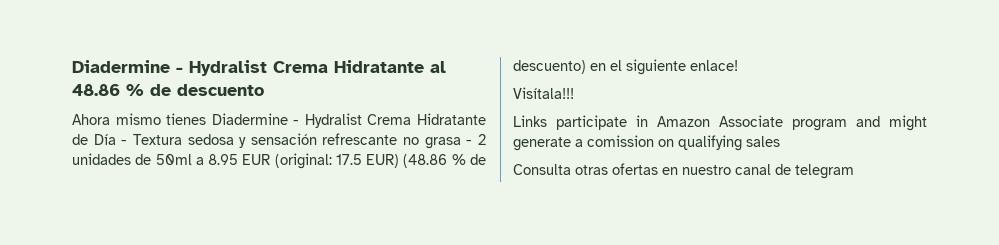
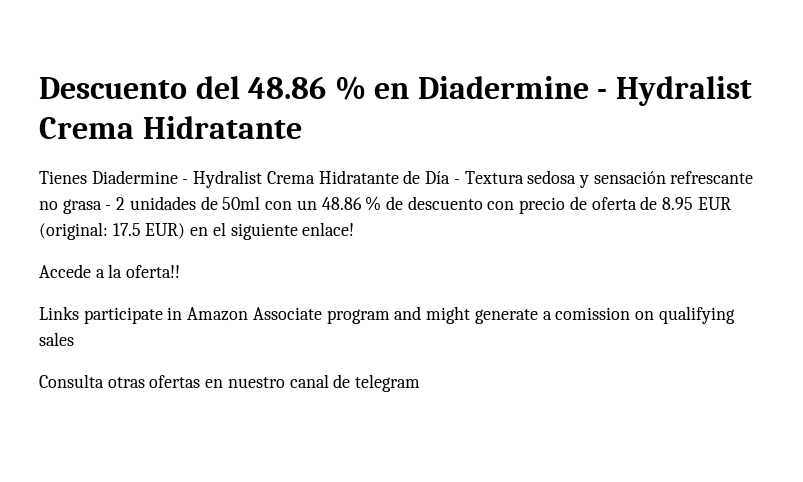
- Diadermine - Hydralist Crema Hidratante al 48.86 % de descuento
- Ahora mismo tienes Diadermine - Hydralist Crema Hidratante de Día - Textura sedosa y sensación refrescante no grasa - 2 unidades de 50ml a 8.95 EUR (original: 17.5 EUR) (48.86 % de descuento) en el siguiente enlace!
+ Descuento del 48.86 % en Diadermine - Hydralist Crema Hidratante
+ Tienes Diadermine - Hydralist Crema Hidratante de Día - Textura sedosa y sensación refrescante no grasa - 2 unidades de 50ml con un 48.86 % de descuento con precio de oferta de 8.95 EUR (original: 17.5 EUR) en el siguiente enlace!
- Visítala!!!
+ Accede a la oferta!!

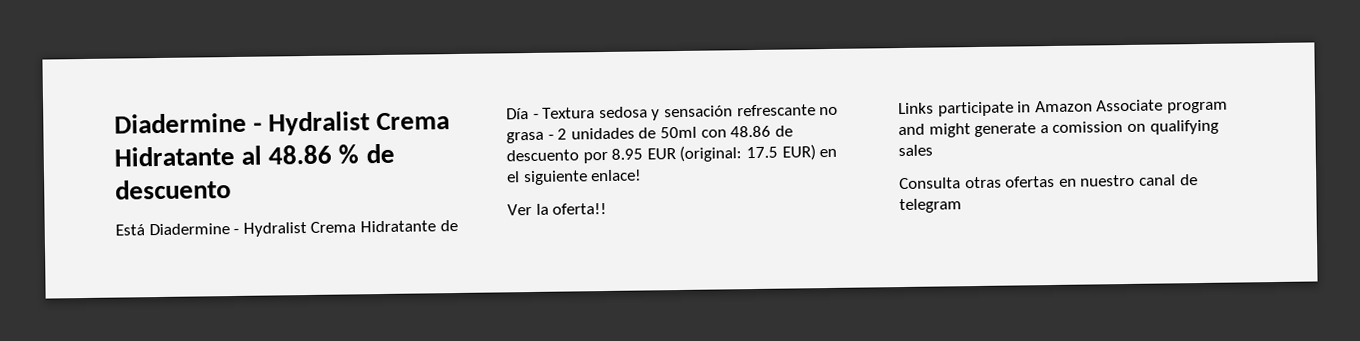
- Descuento del 48.86 % en Diadermine - Hydralist Crema Hidratante
- Tienes Diadermine - Hydralist Crema Hidratante de Día - Textura sedosa y sensación refrescante no grasa - 2 unidades de 50ml con un 48.86 % de descuento con precio de oferta de 8.95 EUR (original: 17.5 EUR) en el siguiente enlace!
+ Diadermine - Hydralist Crema Hidratante al 48.86 % de descuento
+ Está Diadermine - Hydralist Crema Hidratante de Día - Textura sedosa y sensación refrescante no grasa - 2 unidades de 50ml con 48.86 de descuento por 8.95 EUR (original: 17.5 EUR) en el siguiente enlace!
- Accede a la oferta!!
+ Ver la oferta!!

